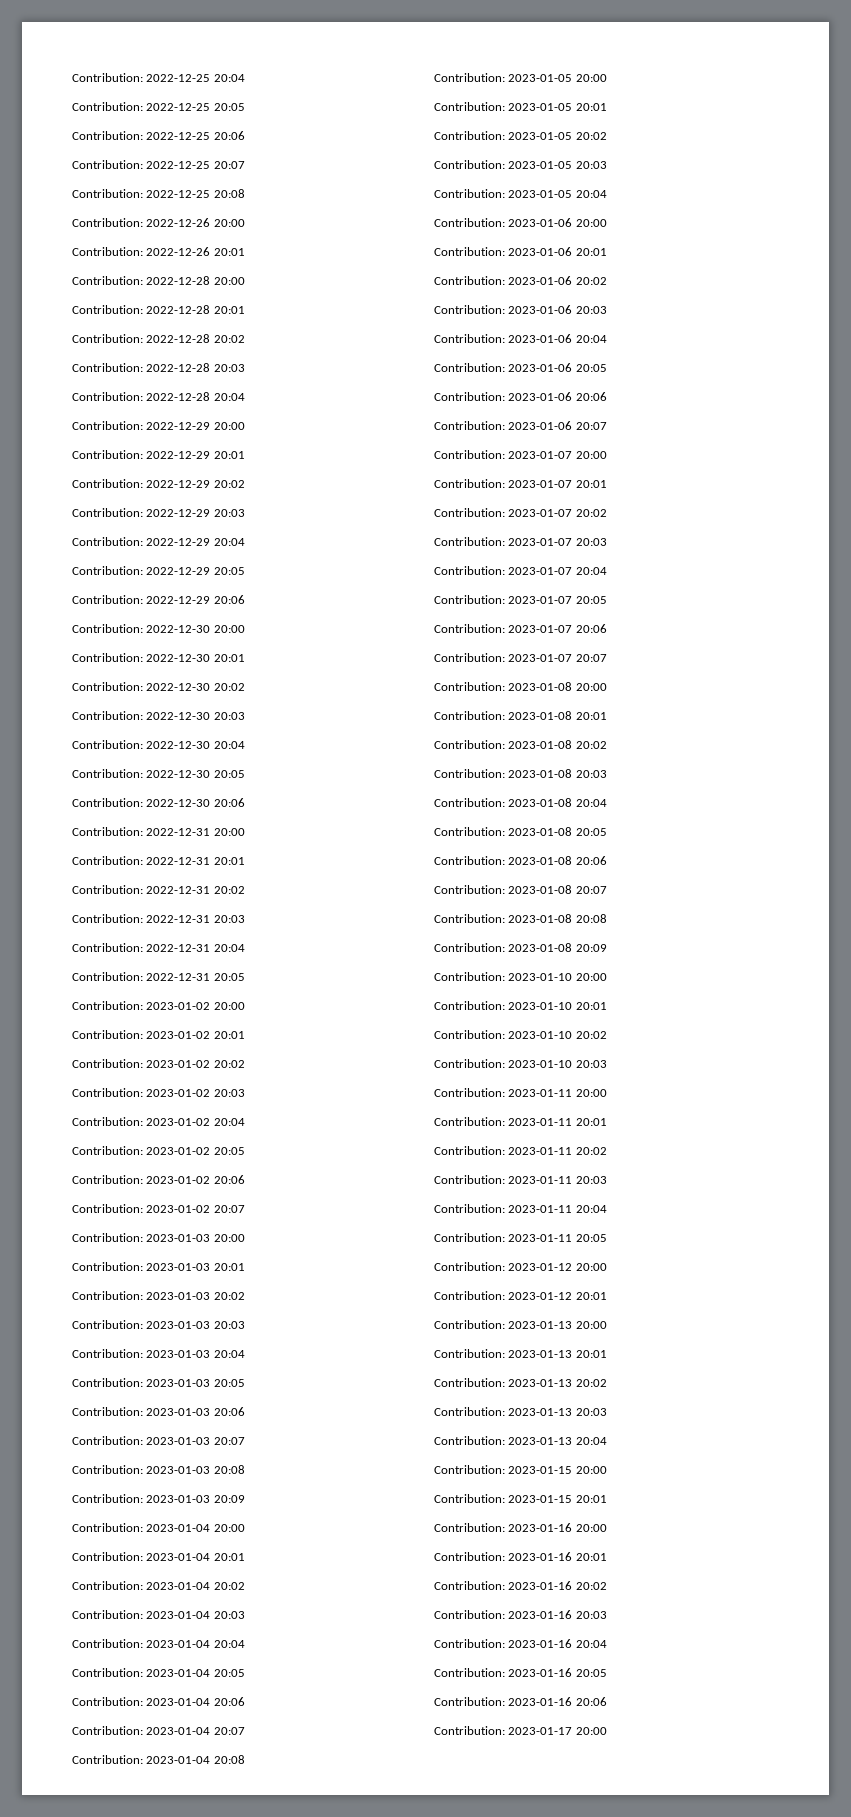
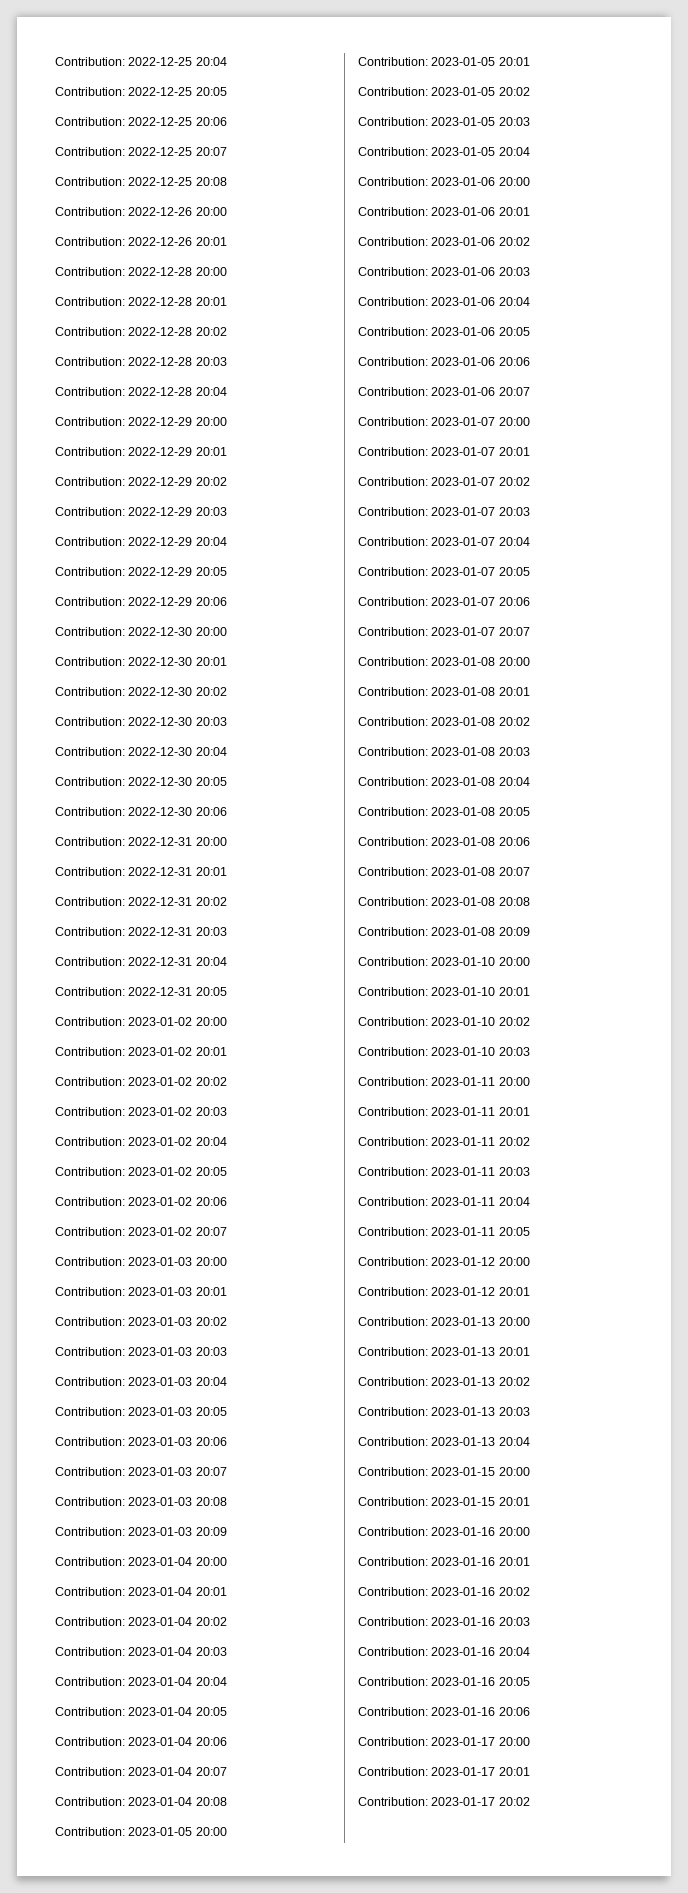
+ Contribution: 2023-01-17 20:01
+ Contribution: 2023-01-17 20:02

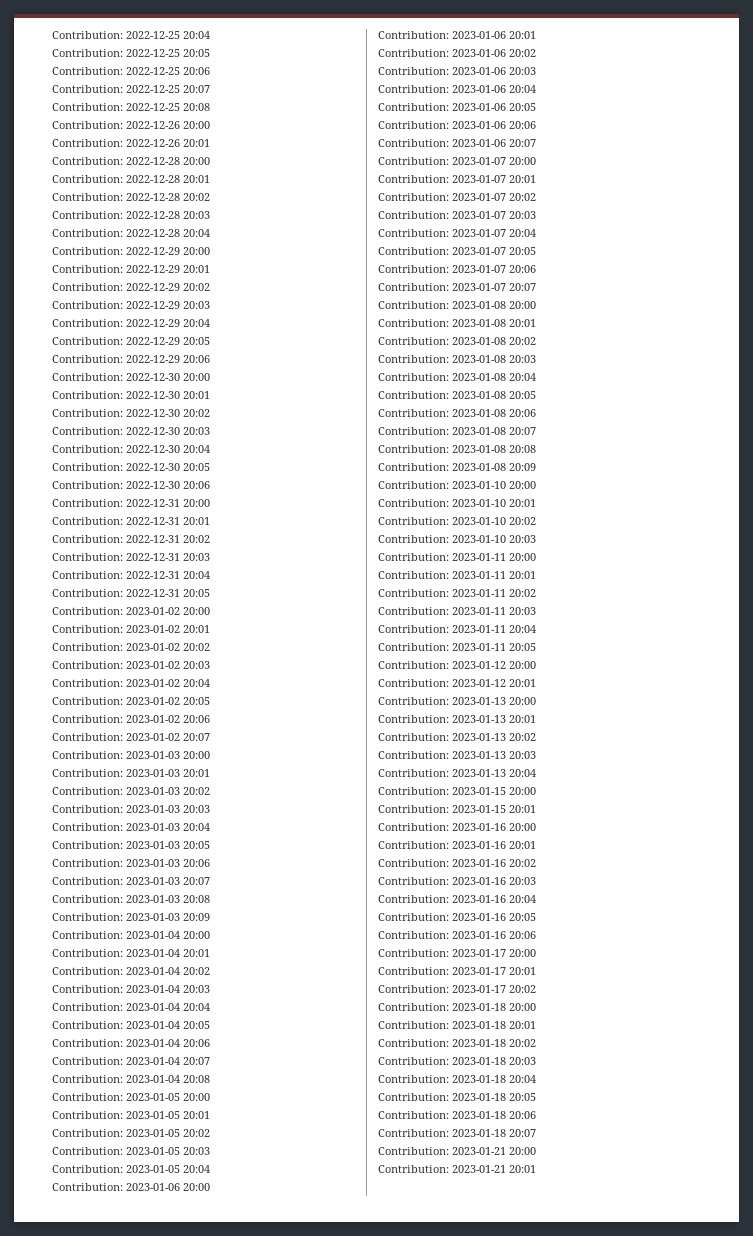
+ Contribution: 2023-01-18 20:00
+ Contribution: 2023-01-18 20:01
+ Contribution: 2023-01-18 20:02
+ Contribution: 2023-01-18 20:03
+ Contribution: 2023-01-18 20:04
+ Contribution: 2023-01-18 20:05
+ Contribution: 2023-01-18 20:06
+ Contribution: 2023-01-18 20:07
+ Contribution: 2023-01-21 20:00
+ Contribution: 2023-01-21 20:01

